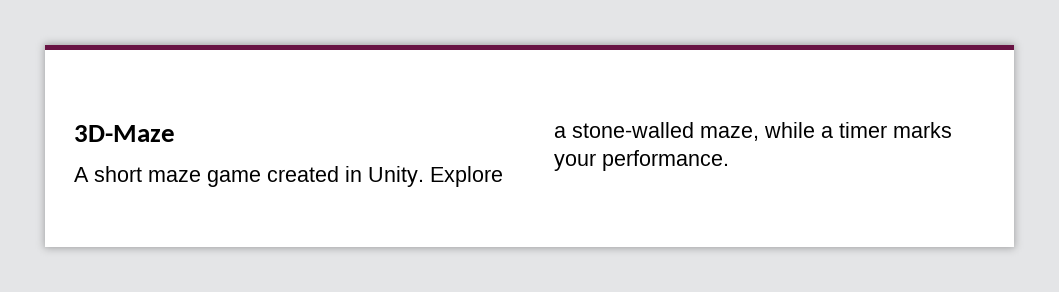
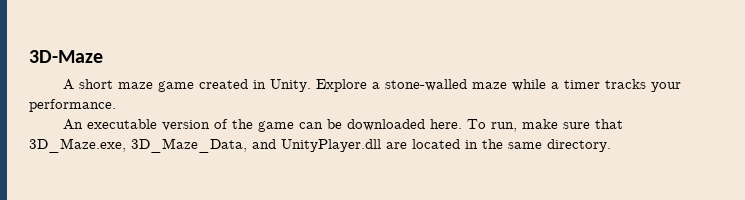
- Explore a stone-walled maze, while a timer marks your performance.
+ Explore a stone-walled maze while a timer tracks your performance.
+ An executable version of the game can be downloaded here. To run, make sure that 3D_Maze.exe, 3D_Maze_Data, and UnityPlayer.dll are located in the same directory.

